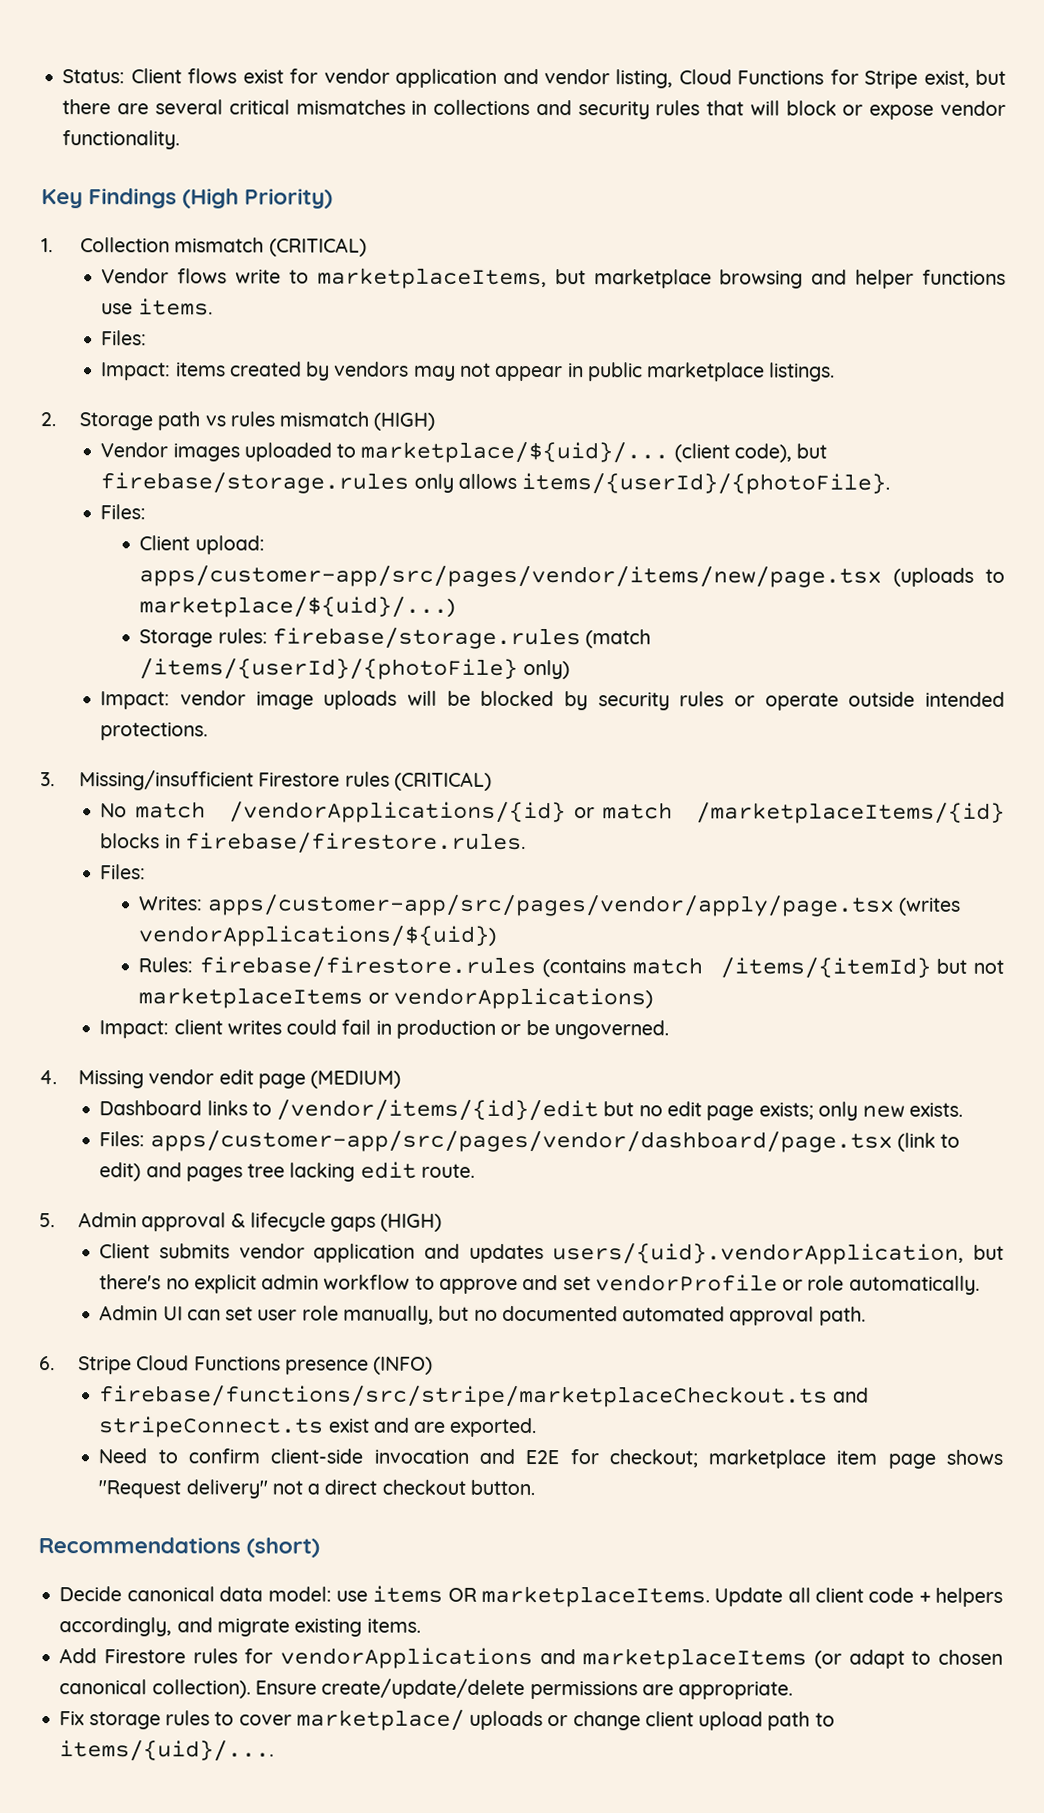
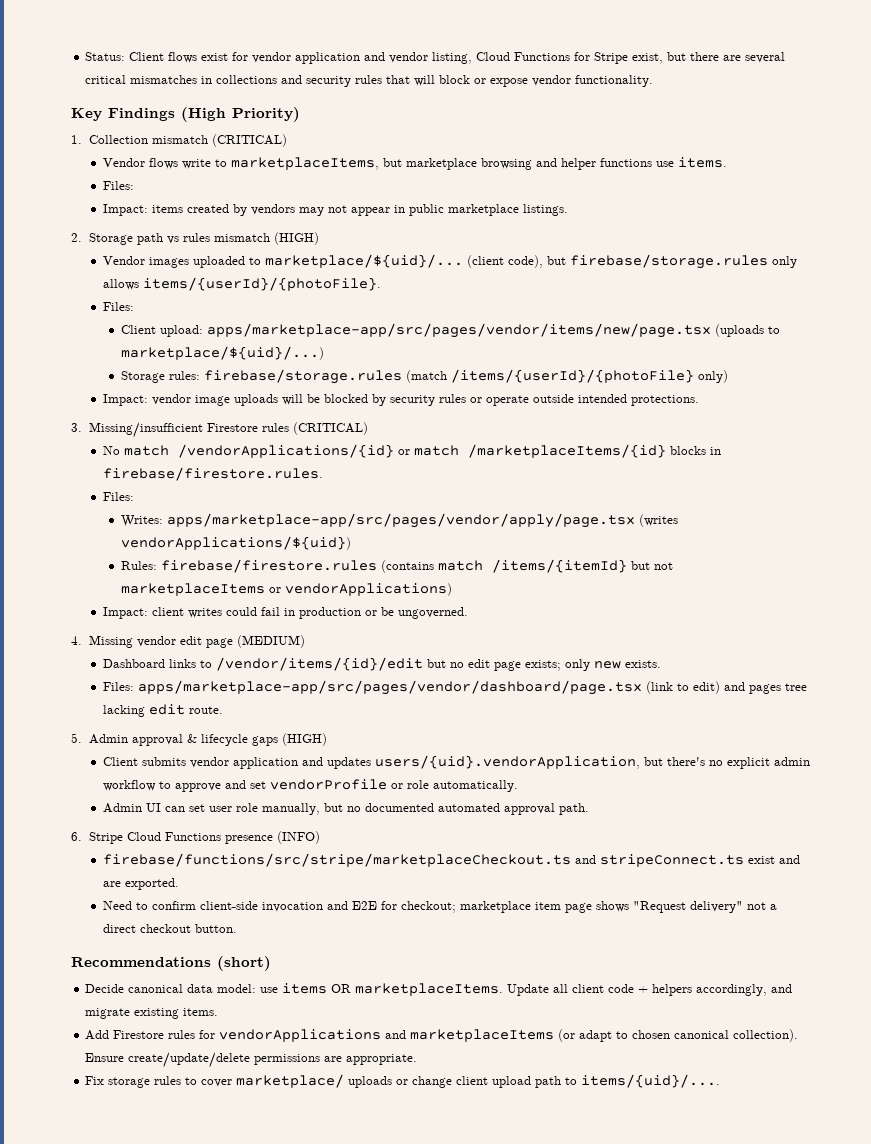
- Client upload: apps/customer-app/src/pages/vendor/items/new/page.tsx (uploads to marketplace/${uid}/...)
+ Client upload: apps/marketplace-app/src/pages/vendor/items/new/page.tsx (uploads to marketplace/${uid}/...)
- Writes: apps/customer-app/src/pages/vendor/apply/page.tsx (writes vendorApplications/${uid})
+ Writes: apps/marketplace-app/src/pages/vendor/apply/page.tsx (writes vendorApplications/${uid})
- Files: apps/customer-app/src/pages/vendor/dashboard/page.tsx (link to edit) and pages tree lacking edit route.
+ Files: apps/marketplace-app/src/pages/vendor/dashboard/page.tsx (link to edit) and pages tree lacking edit route.

